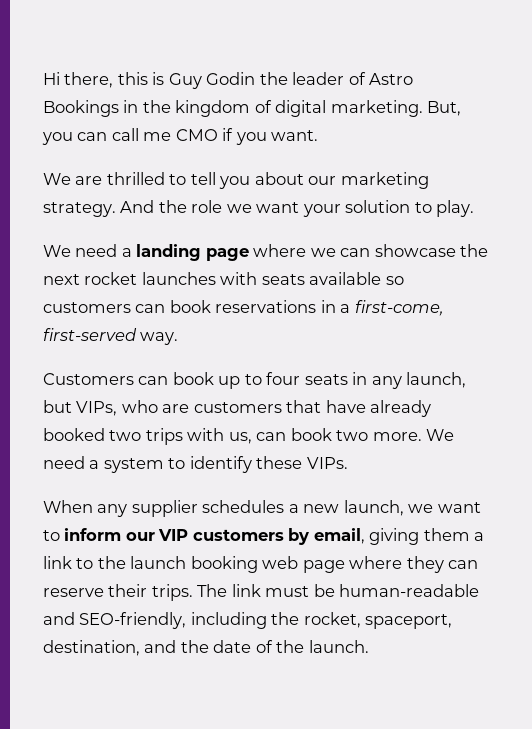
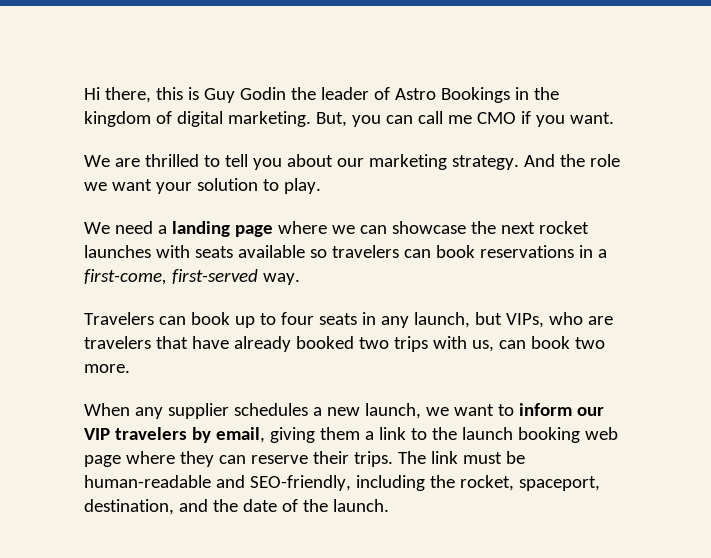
- We need a landing page where we can showcase the next rocket launches with seats available so customers can book reservations in a first-come, first-served way.
+ We need a landing page where we can showcase the next rocket launches with seats available so travelers can book reservations in a first-come, first-served way.
- Customers can book up to four seats in any launch, but VIPs, who are customers that have already booked two trips with us, can book two more. We need a system to identify these VIPs.
+ Travelers can book up to four seats in any launch, but VIPs, who are travelers that have already booked two trips with us, can book two more.
- When any supplier schedules a new launch, we want to inform our VIP customers by email, giving them a link to the launch booking web page where they can reserve their trips.
+ When any supplier schedules a new launch, we want to inform our VIP travelers by email, giving them a link to the launch booking web page where they can reserve their trips.

